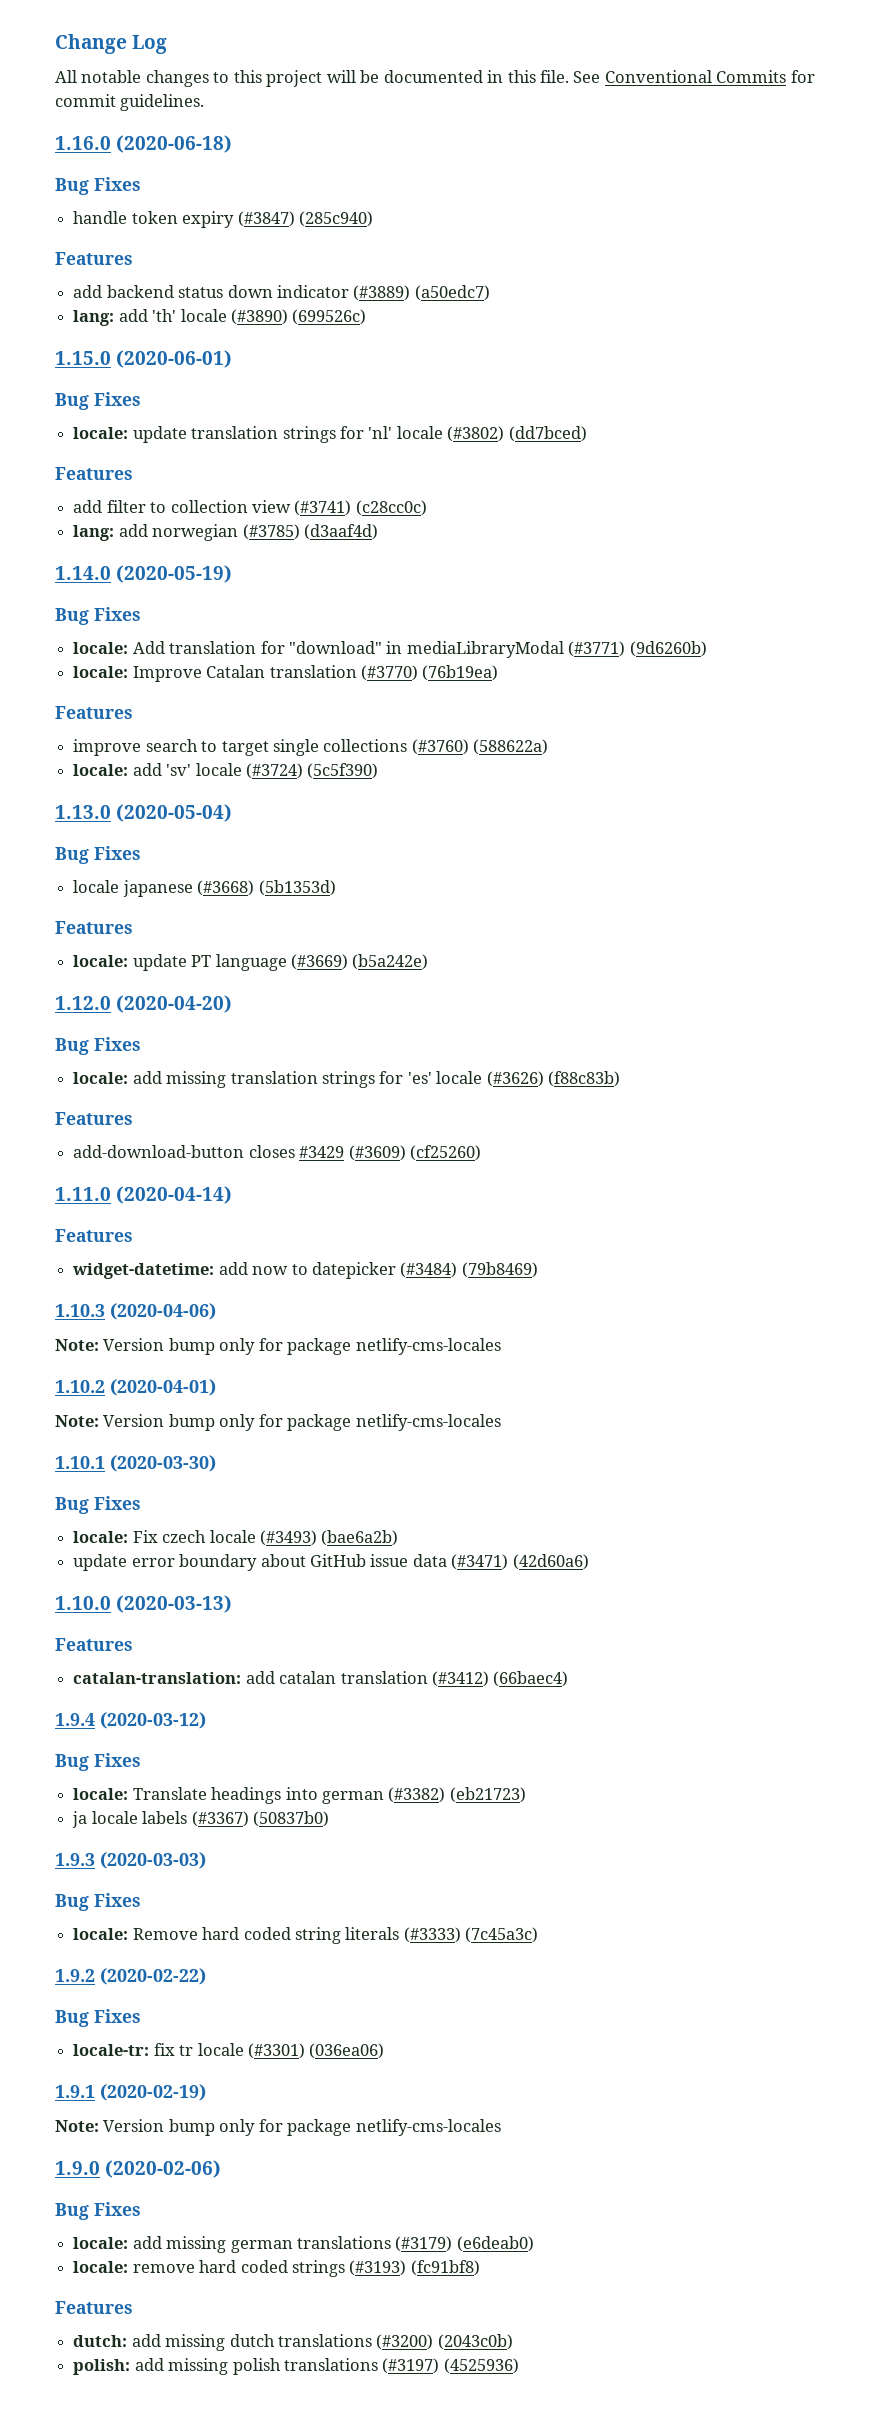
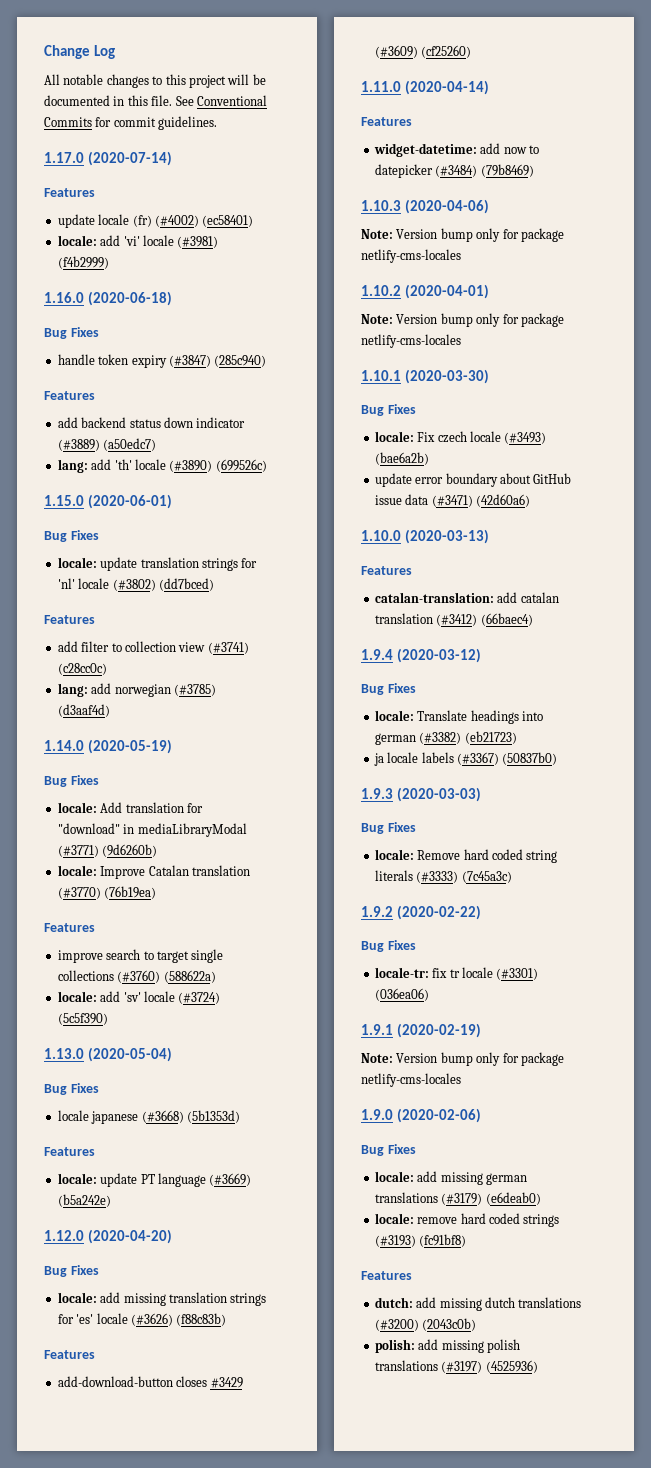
+ 1.17.0 (2020-07-14)
+ Features
+ update locale (fr) (#4002) (ec58401)
+ locale: add 'vi' locale (#3981) (f4b2999)

